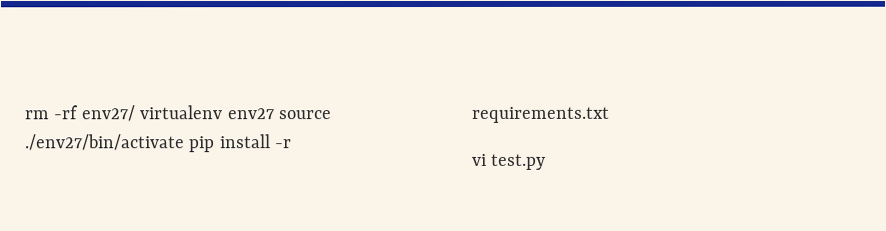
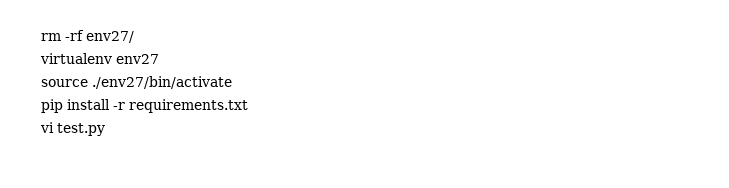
- rm -rf env27/ virtualenv env27 source ./env27/bin/activate pip install -r requirements.txt
+ rm -rf env27/
+ virtualenv env27
+ source ./env27/bin/activate
+ pip install -r requirements.txt

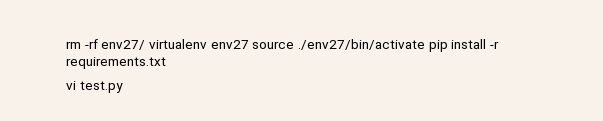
- rm -rf env27/
- virtualenv env27
- source ./env27/bin/activate
- pip install -r requirements.txt
+ rm -rf env27/ virtualenv env27 source ./env27/bin/activate pip install -r requirements.txt

